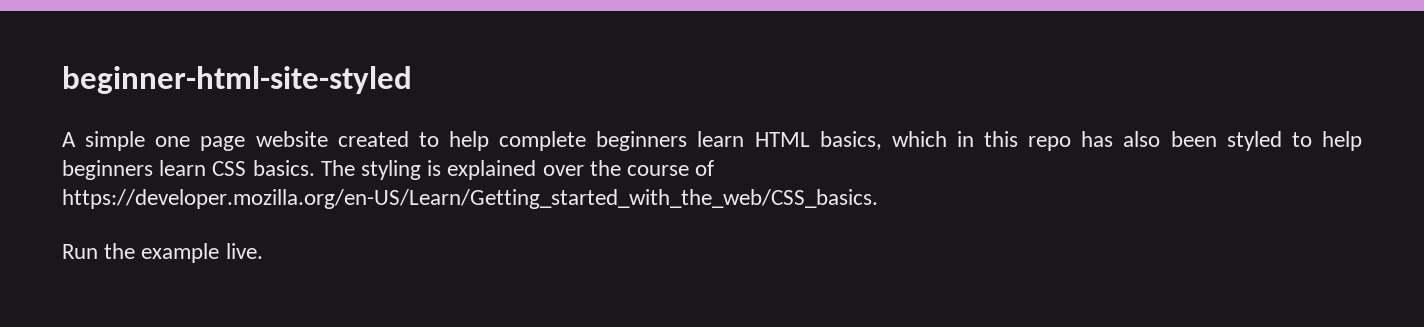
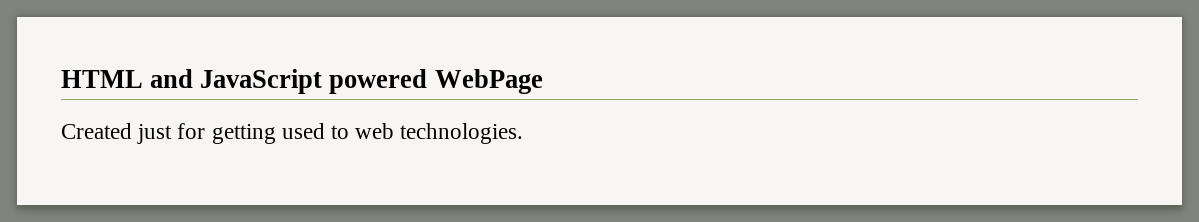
- beginner-html-site-styled
- A simple one page website created to help complete beginners learn HTML basics, which in this repo has also been styled to help beginners learn CSS basics. The styling is explained over the course of https://developer.mozilla.org/en-US/Learn/Getting_started_with_the_web/CSS_basics.
- Run the example live.
+ HTML and JavaScript powered WebPage
+ Created just for getting used to web technologies.

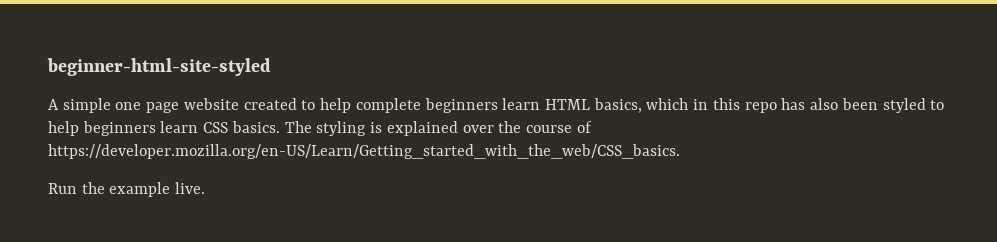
- HTML and JavaScript powered WebPage
- Created just for getting used to web technologies.
+ beginner-html-site-styled
+ A simple one page website created to help complete beginners learn HTML basics, which in this repo has also been styled to help beginners learn CSS basics. The styling is explained over the course of https://developer.mozilla.org/en-US/Learn/Getting_started_with_the_web/CSS_basics.
+ Run the example live.

